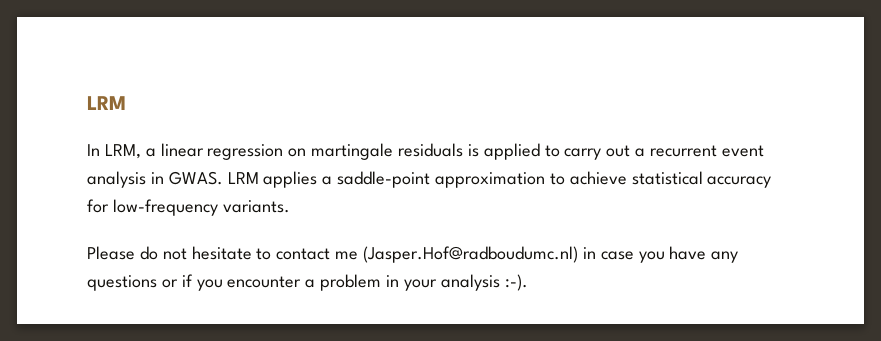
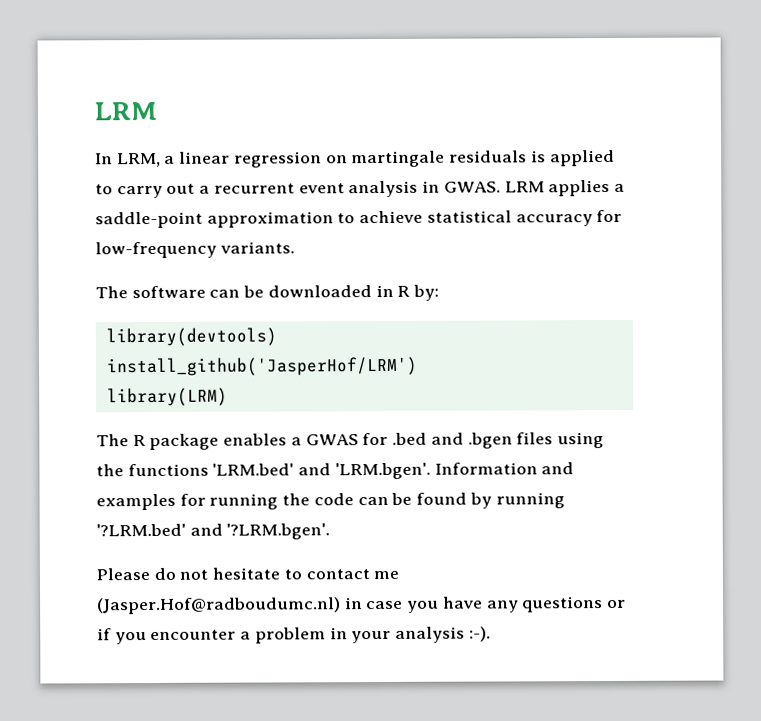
+ The software can be downloaded in R by:
+ library(devtools)
+ install_github('JasperHof/LRM')
+ library(LRM)
+ The R package enables a GWAS for .bed and .bgen files using the functions 'LRM.bed' and 'LRM.bgen'. Information and examples for running the code can be found by running '?LRM.bed' and '?LRM.bgen'.

